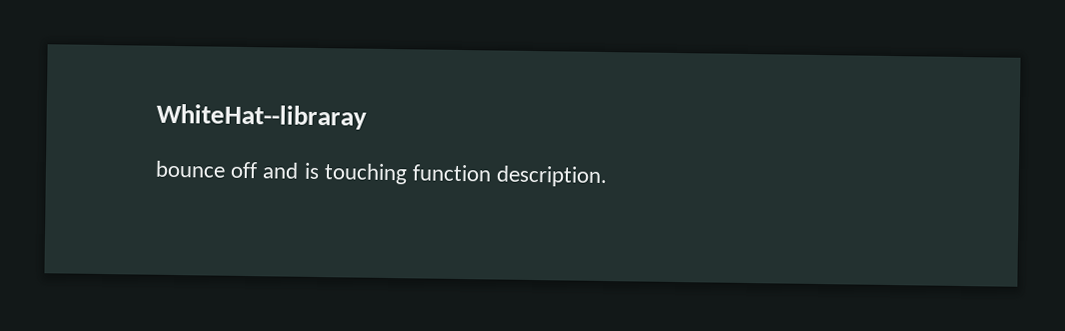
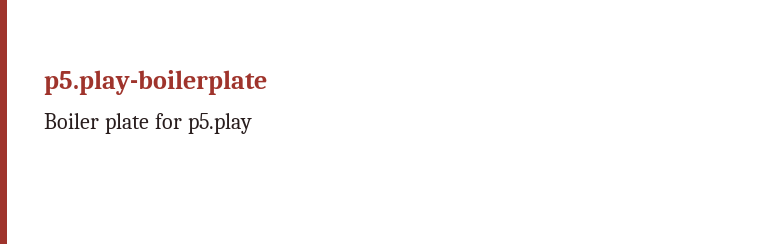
- WhiteHat--libraray
- bounce off and is touching function description.
+ p5.play-boilerplate
+ Boiler plate for p5.play

